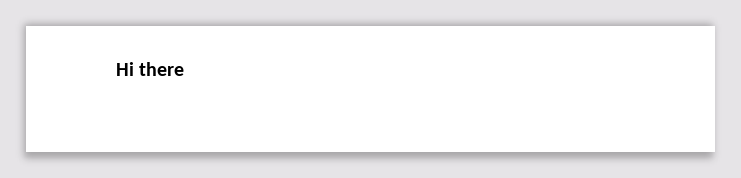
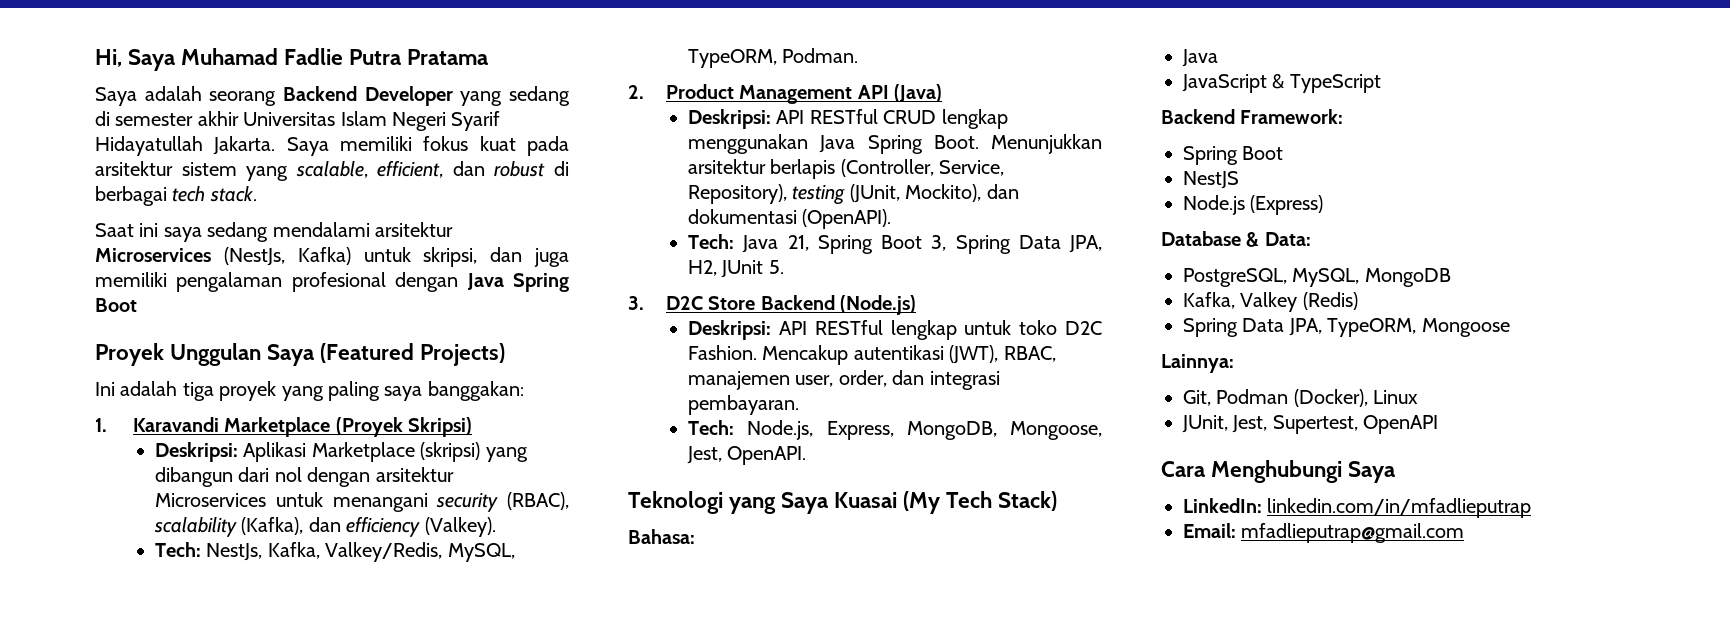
- Hi there
+ Hi, Saya Muhamad Fadlie Putra Pratama
+ Saya adalah seorang Backend Developer yang sedang di semester akhir Universitas Islam Negeri Syarif Hidayatullah Jakarta. Saya memiliki fokus kuat pada arsitektur sistem yang scalable, efficient, dan robust di berbagai tech stack.
+ Saat ini saya sedang mendalami arsitektur Microservices (NestJs, Kafka) untuk skripsi, dan juga memiliki pengalaman profesional dengan Java Spring Boot
+ Proyek Unggulan Saya (Featured Projects)
+ Ini adalah tiga proyek yang paling saya banggakan:
+ 1. Karavandi Marketplace (Proyek Skripsi)
+ Deskripsi: Aplikasi Marketplace (skripsi) yang dibangun dari nol dengan arsitektur Microservices untuk menangani security (RBAC), scalability (Kafka), dan efficiency (Valkey).
+ Tech: NestJs, Kafka, Valkey/Redis, MySQL, TypeORM, Podman.
+ 2. Product Management API (Java)
+ Deskripsi: API RESTful CRUD lengkap menggunakan Java Spring Boot. Menunjukkan arsitektur berlapis (Controller, Service, Repository), testing (JUnit, Mockito), dan dokumentasi (OpenAPI).
+ Tech: Java 21, Spring Boot 3, Spring Data JPA, H2, JUnit 5.
+ 3. D2C Store Backend (Node.js)
+ Deskripsi: API RESTful lengkap untuk toko D2C Fashion. Mencakup autentikasi (JWT), RBAC, manajemen user, order, dan integrasi pembayaran.
+ Tech: Node.js, Express, MongoDB, Mongoose, Jest, OpenAPI.
+ Teknologi yang Saya Kuasai (My Tech Stack)
+ Bahasa:
+ Java
+ JavaScript & TypeScript
+ Backend Framework:
+ Spring Boot
+ NestJS
+ Node.js (Express)
+ Database & Data:
+ PostgreSQL, MySQL, MongoDB
+ Kafka, Valkey (Redis)
+ Spring Data JPA, TypeORM, Mongoose
+ Lainnya:
+ Git, Podman (Docker), Linux
+ JUnit, Jest, Supertest, OpenAPI
+ Cara Menghubungi Saya
+ LinkedIn: linkedin.com/in/mfadlieputrap
+ Email: mfadlieputrap@gmail.com

